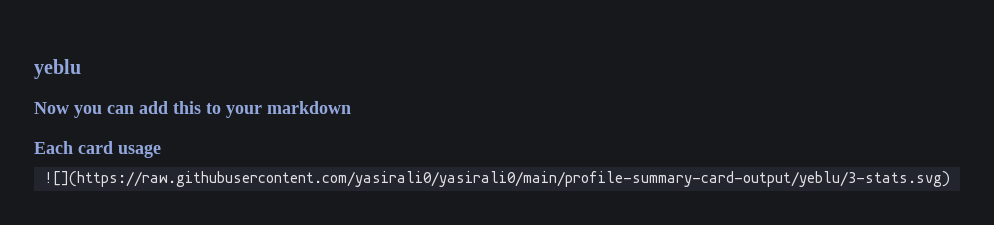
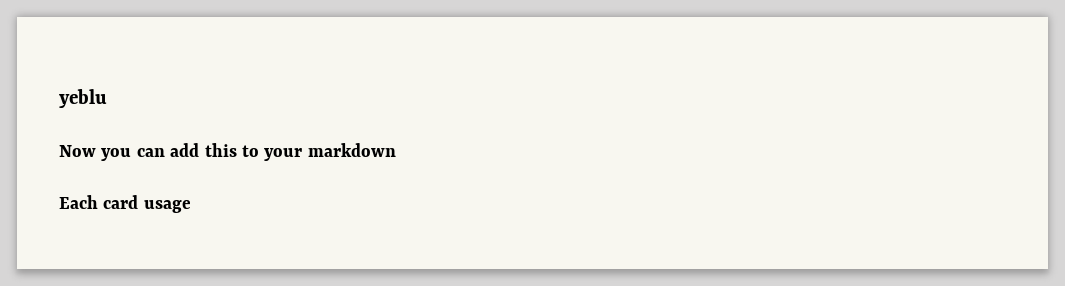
- ![](https://raw.githubusercontent.com/yasirali0/yasirali0/main/profile-summary-card-output/yeblu/3-stats.svg)

